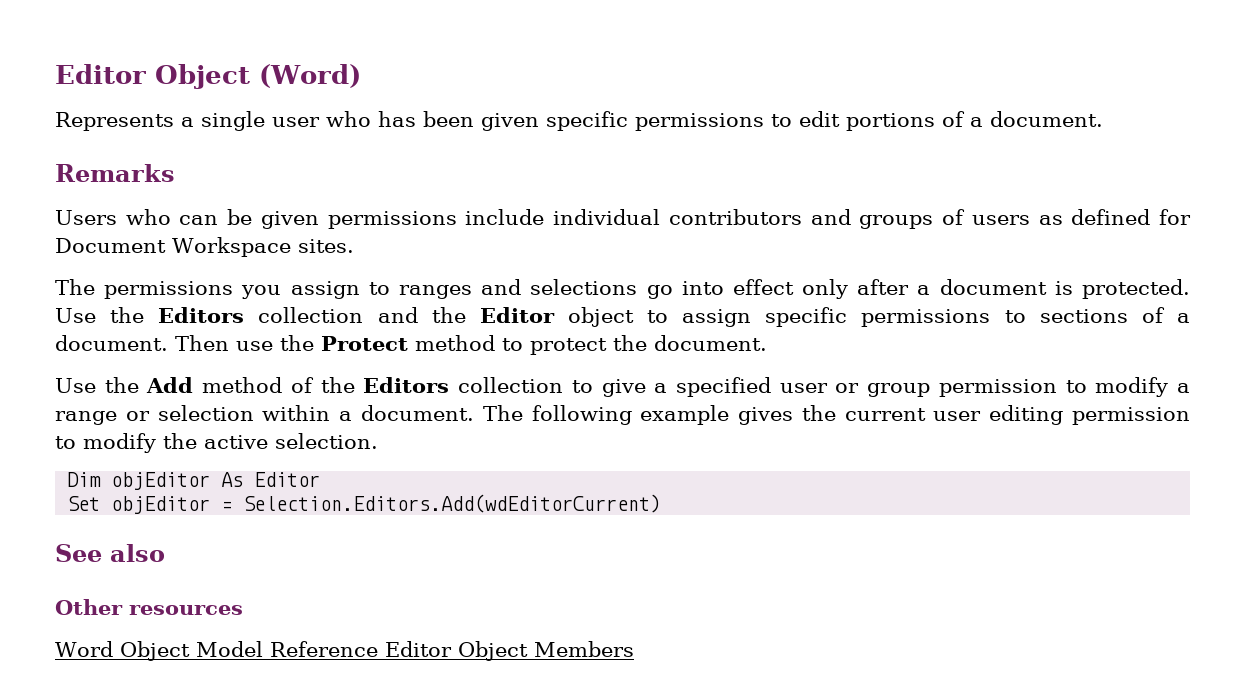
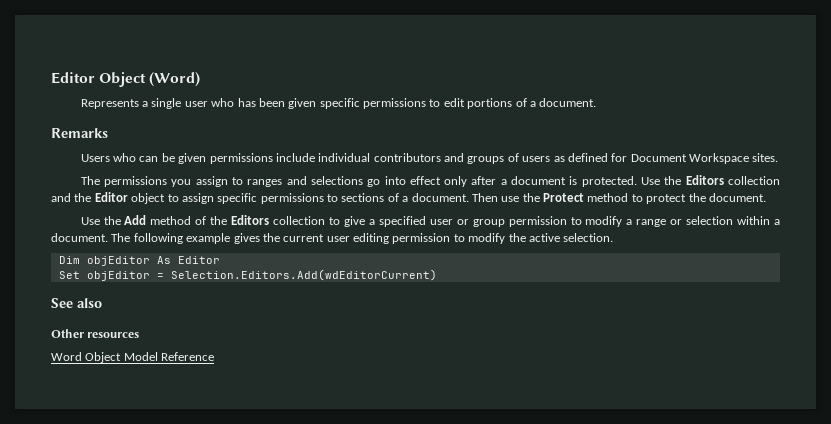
- Word Object Model Reference Editor Object Members
+ Word Object Model Reference

